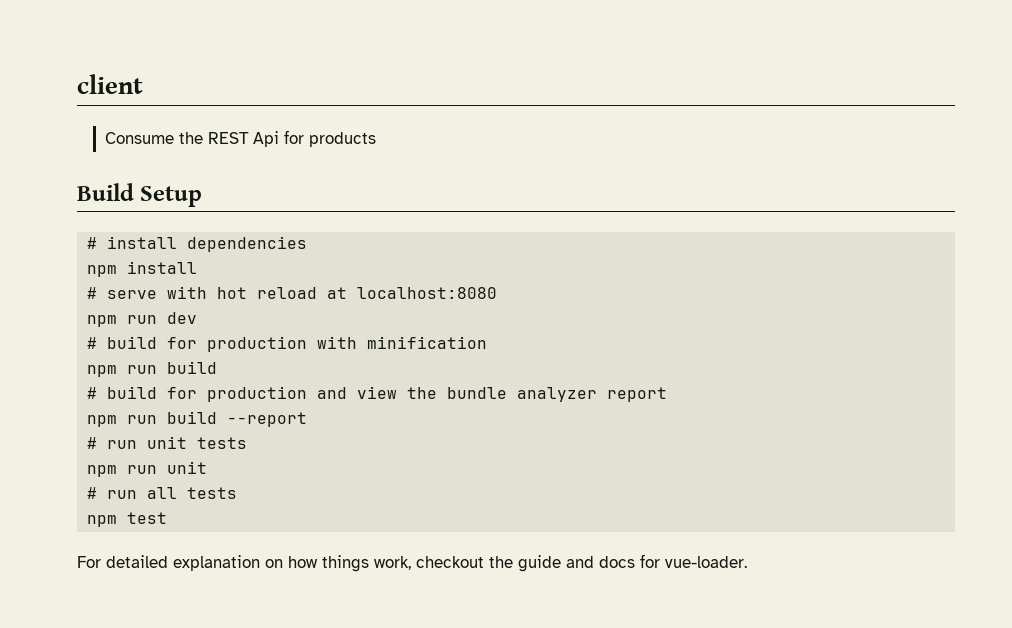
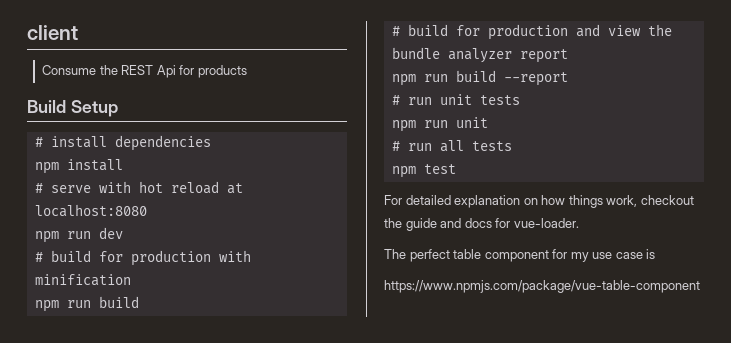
+ The perfect table component for my use case is
+ https://www.npmjs.com/package/vue-table-component

